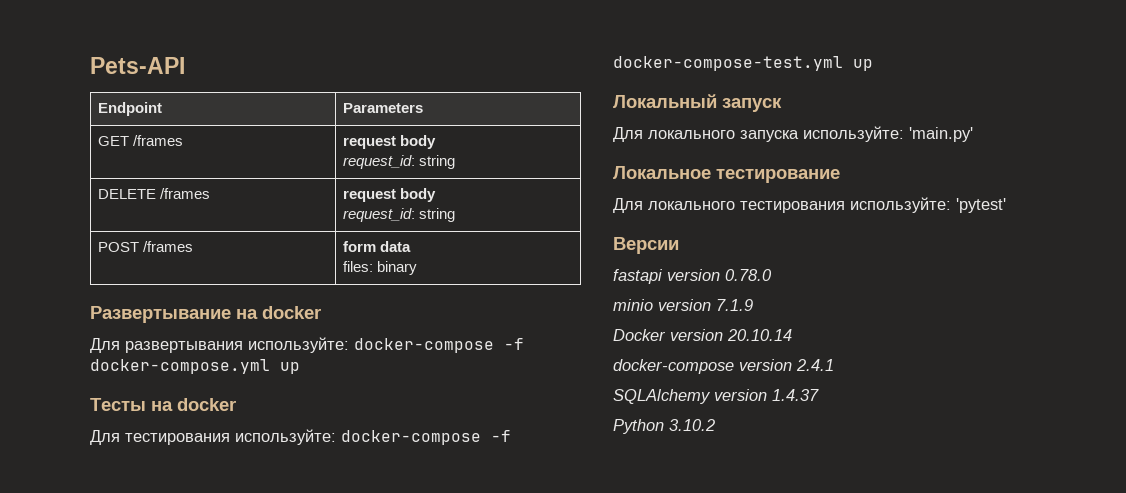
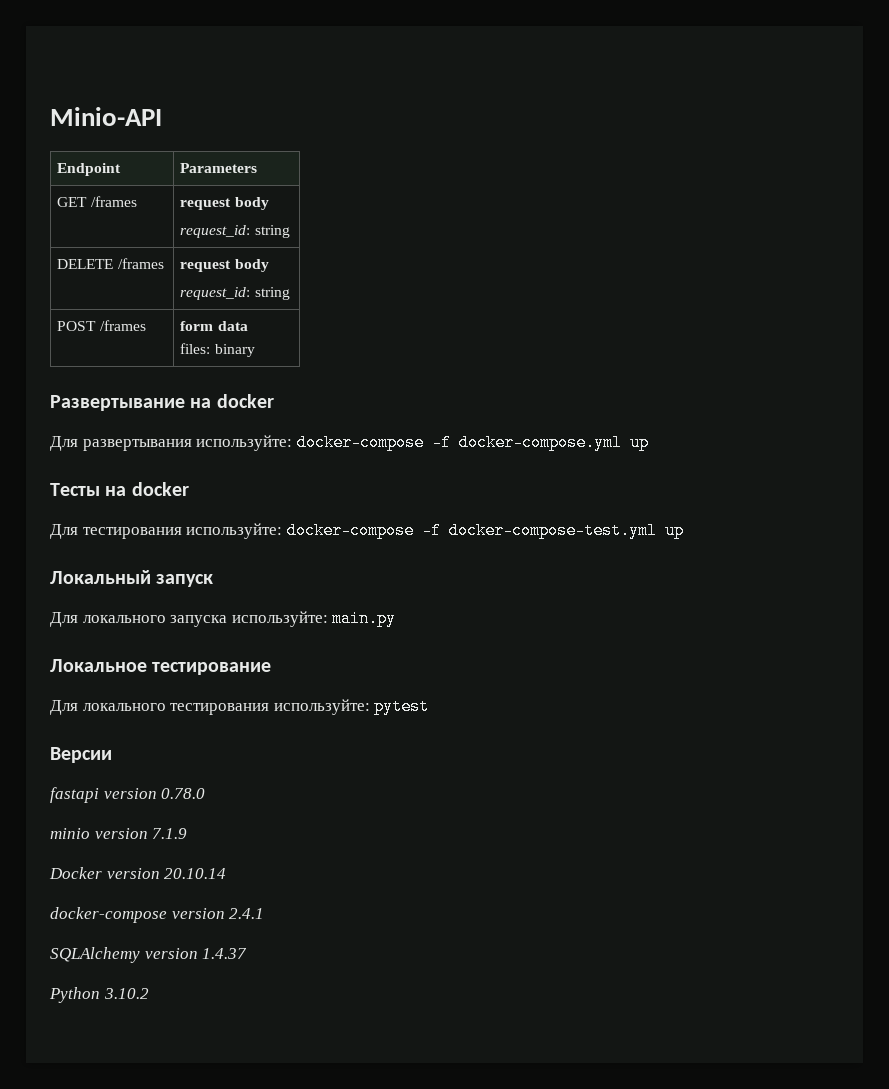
- Pets-API
+ Minio-API
- Для локального запуска используйте: 'main.py'
+ Для локального запуска используйте: main.py
- Для локального тестирования используйте: 'pytest'
+ Для локального тестирования используйте: pytest

